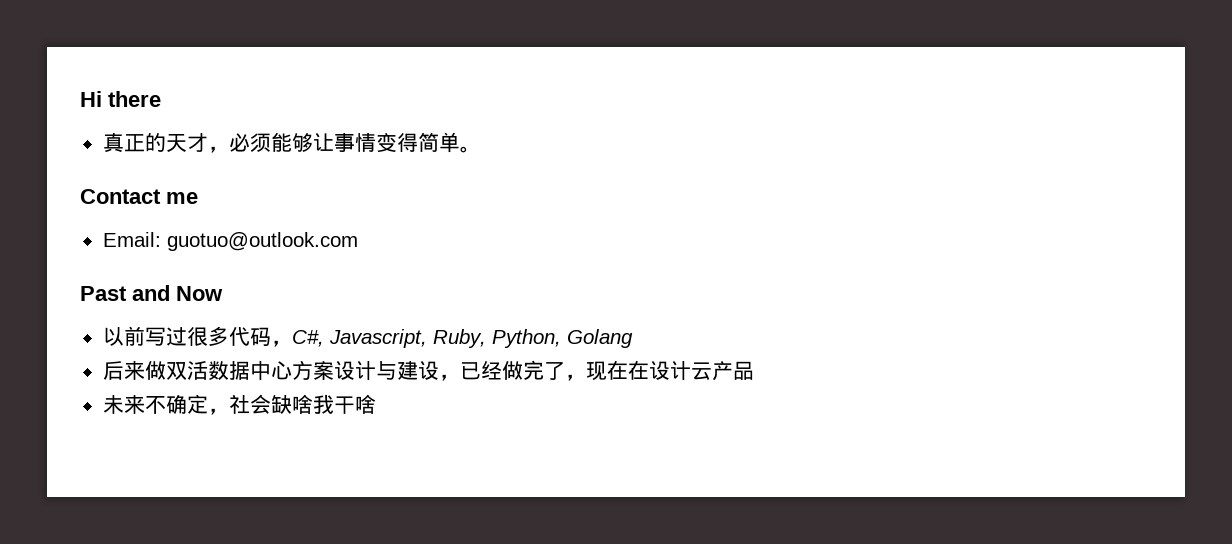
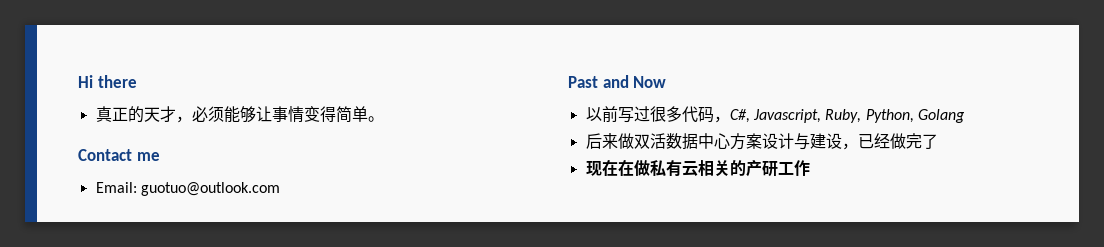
- 后来做双活数据中心方案设计与建设，已经做完了，现在在设计云产品
- 未来不确定，社会缺啥我干啥
+ 后来做双活数据中心方案设计与建设，已经做完了
+ 现在在做私有云相关的产研工作

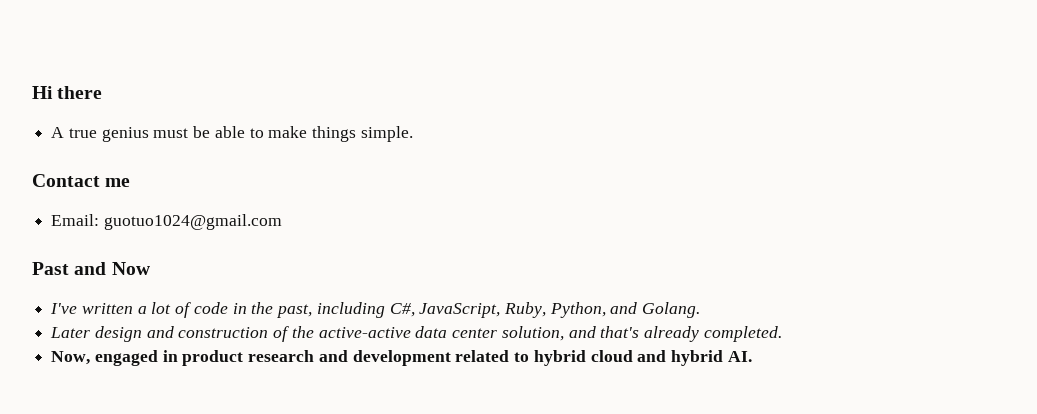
- 真正的天才，必须能够让事情变得简单。
+ A true genius must be able to make things simple.
- Email: guotuo@outlook.com
+ Email: guotuo1024@gmail.com
- 以前写过很多代码，C#, Javascript, Ruby, Python, Golang
- 后来做双活数据中心方案设计与建设，已经做完了
- 现在在做私有云相关的产研工作
+ I've written a lot of code in the past, including C#, JavaScript, Ruby, Python, and Golang.
+ Later design and construction of the active-active data center solution, and that's already completed.
+ Now, engaged in product research and development related to hybrid cloud and hybrid AI.

